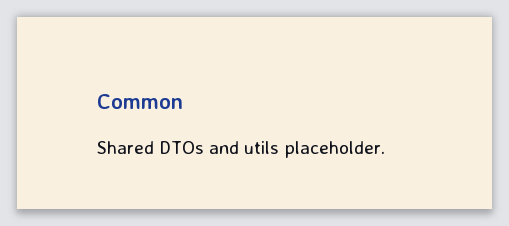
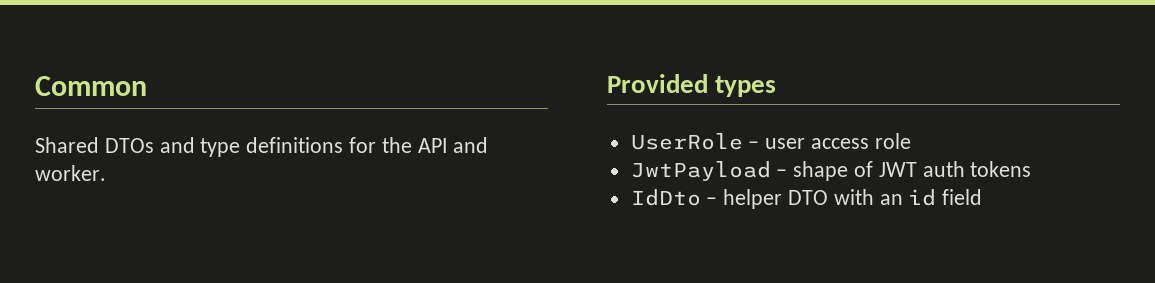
- Shared DTOs and utils placeholder.
+ Shared DTOs and type definitions for the API and worker.
+ Provided types
+ UserRole – user access role
+ JwtPayload – shape of JWT auth tokens
+ IdDto – helper DTO with an id field

